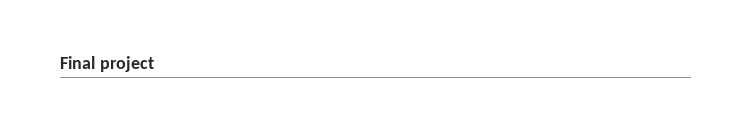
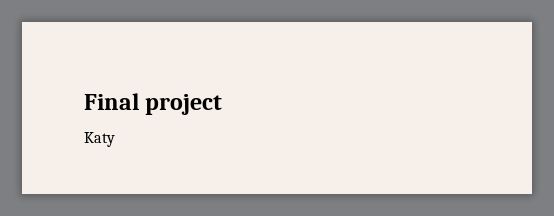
+ Katy

